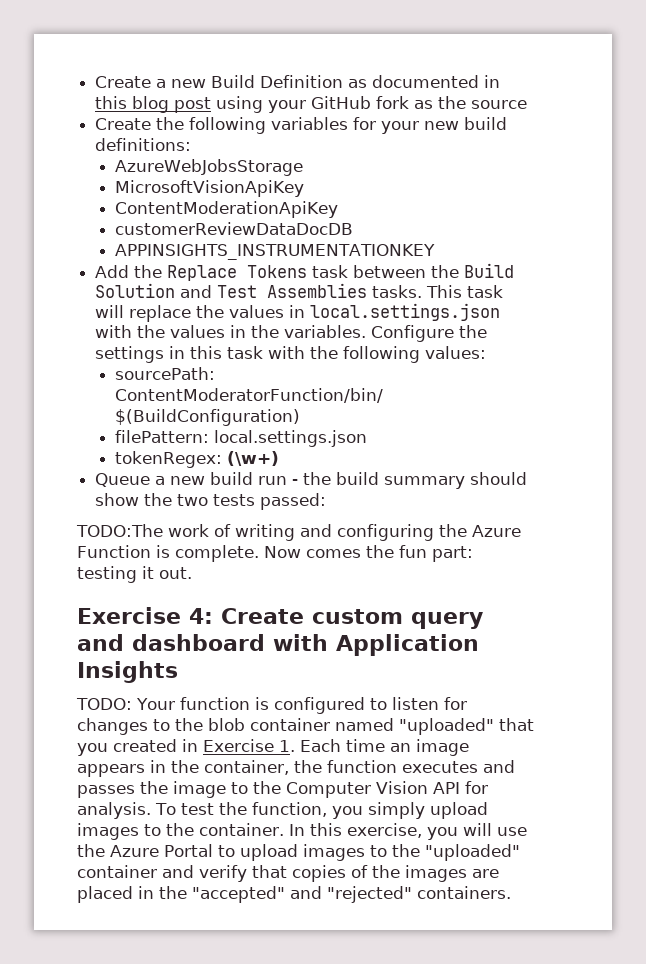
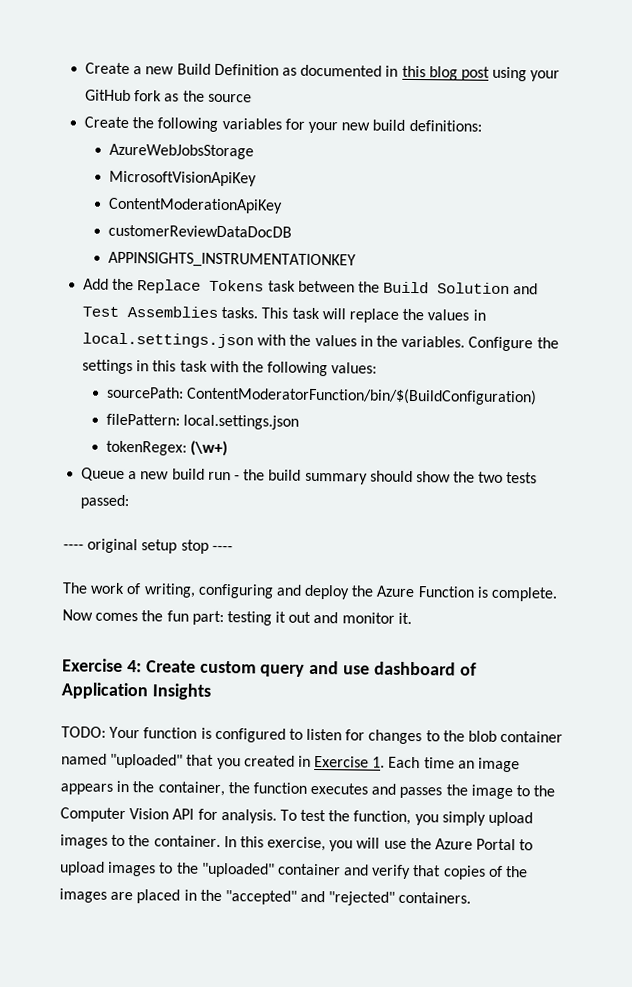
- TODO:The work of writing and configuring the Azure Function is complete.
+ ---- original setup stop ----
+ The work of writing, configuring and deploy the Azure Function is complete.
- Now comes the fun part: testing it out.
+ Now comes the fun part: testing it out and monitor it.
- Exercise 4: Create custom query and dashboard with Application Insights
+ Exercise 4: Create custom query and use dashboard of Application Insights

